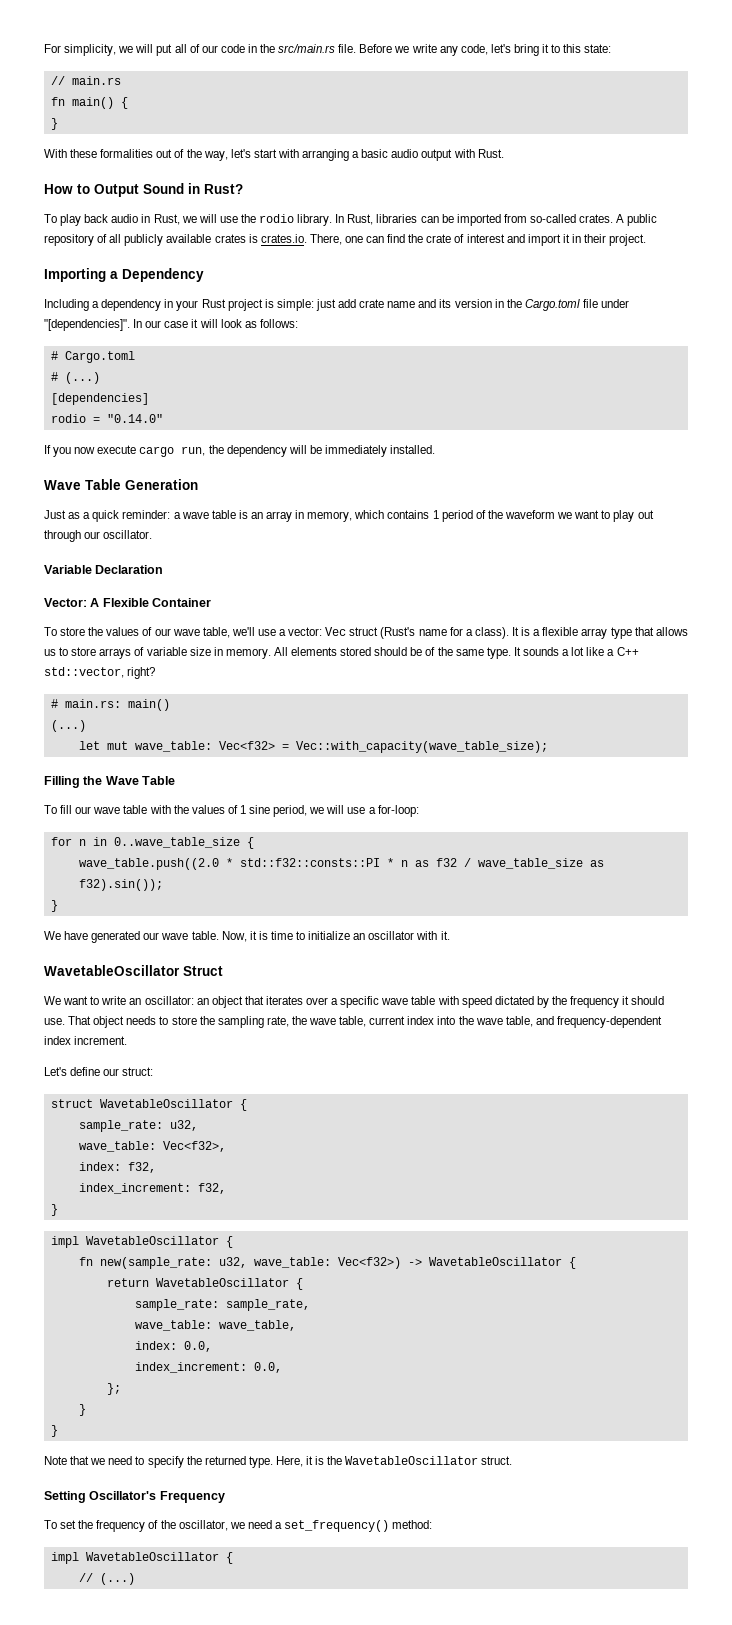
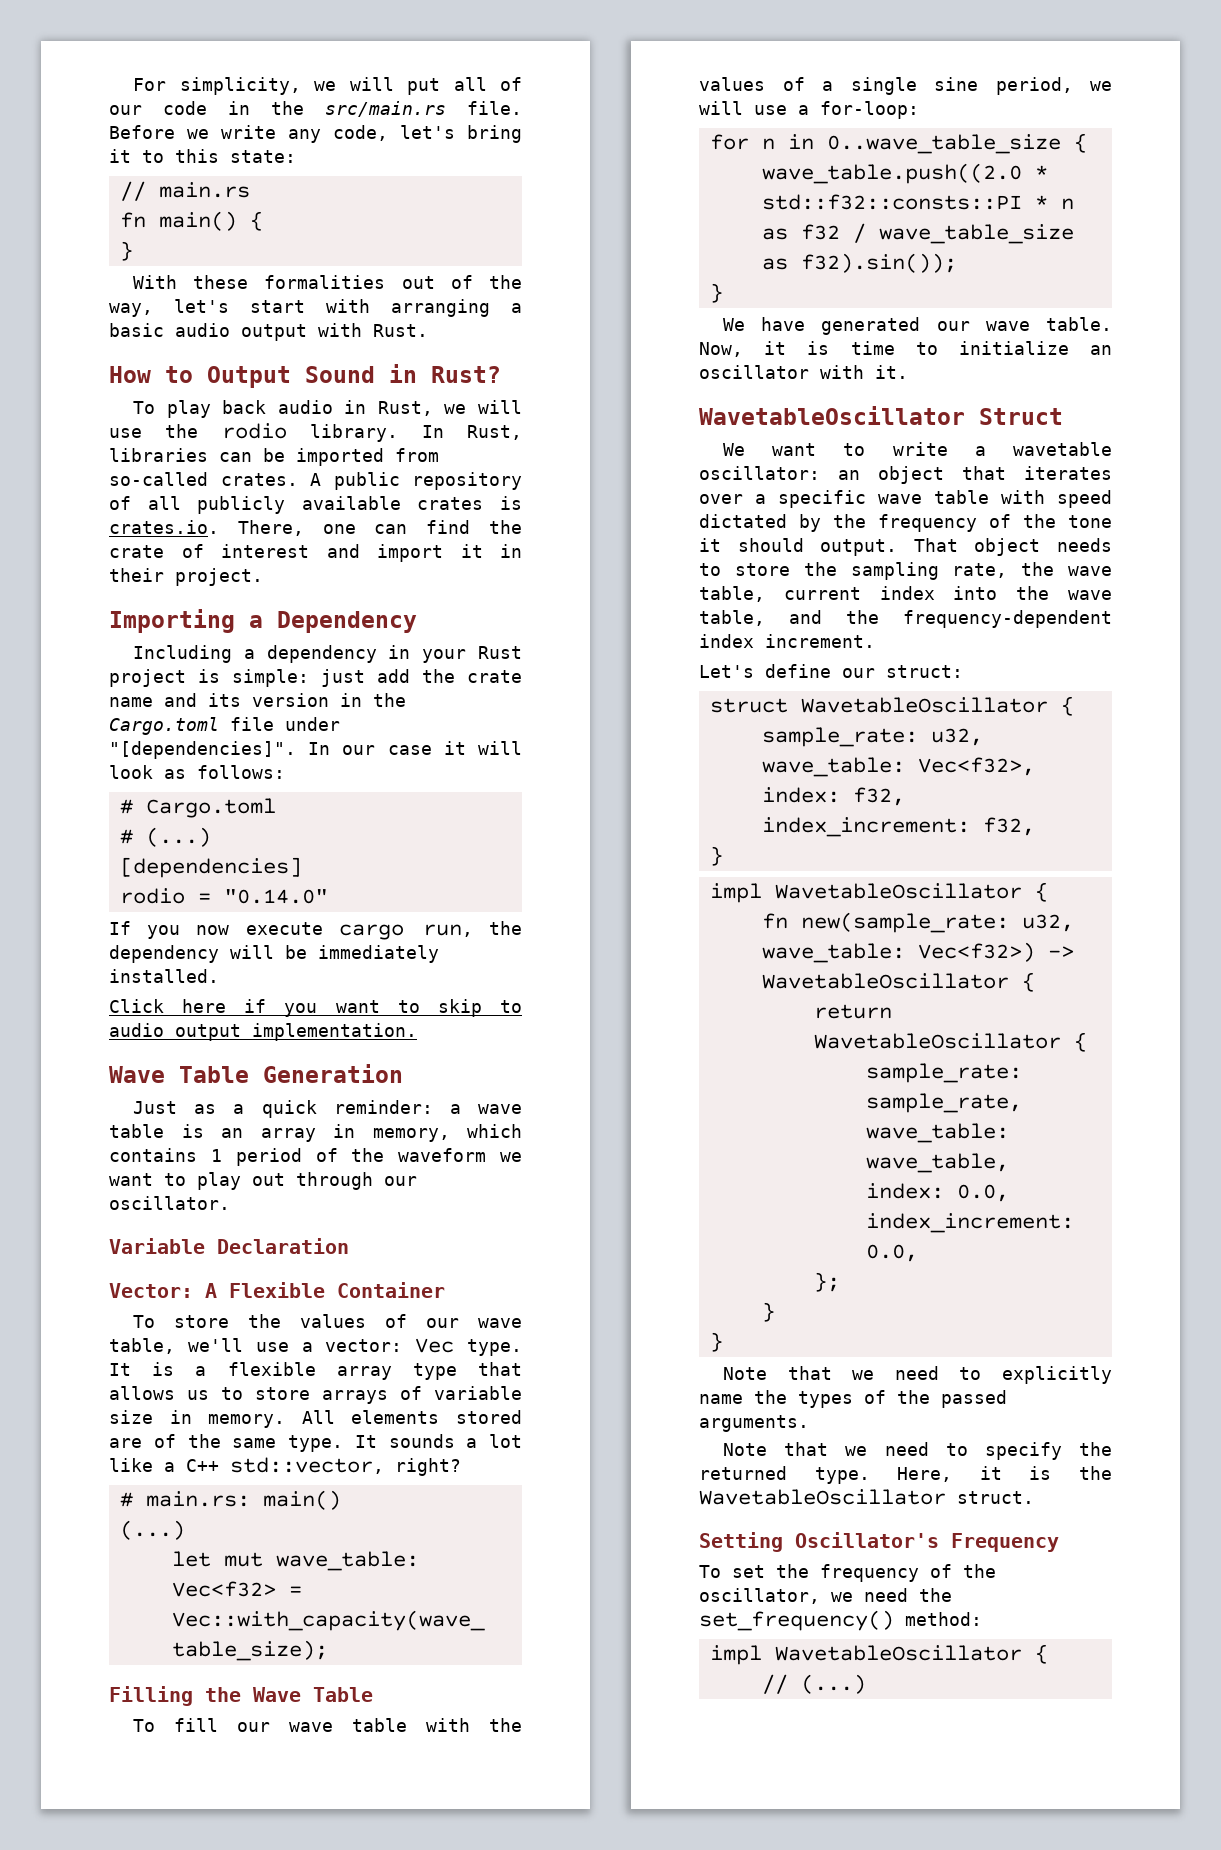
- Including a dependency in your Rust project is simple: just add crate name and its version in the Cargo.toml file under "[dependencies]".
+ Including a dependency in your Rust project is simple: just add the crate name and its version in the Cargo.toml file under "[dependencies]".
+ Click here if you want to skip to audio output implementation.
- To store the values of our wave table, we'll use a vector: Vec struct (Rust's name for a class).
+ To store the values of our wave table, we'll use a vector: Vec type.
- All elements stored should be of the same type.
+ All elements stored are of the same type.
- To fill our wave table with the values of 1 sine period, we will use a for-loop:
+ To fill our wave table with the values of a single sine period, we will use a for-loop:
- We want to write an oscillator: an object that iterates over a specific wave table with speed dictated by the frequency it should use.
+ We want to write a wavetable oscillator: an object that iterates over a specific wave table with speed dictated by the frequency of the tone it should output.
- That object needs to store the sampling rate, the wave table, current index into the wave table, and frequency-dependent index increment.
+ That object needs to store the sampling rate, the wave table, current index into the wave table, and the frequency-dependent index increment.
+ Note that we need to explicitly name the types of the passed arguments.
- To set the frequency of the oscillator, we need a set_frequency() method:
+ To set the frequency of the oscillator, we need the set_frequency() method:

